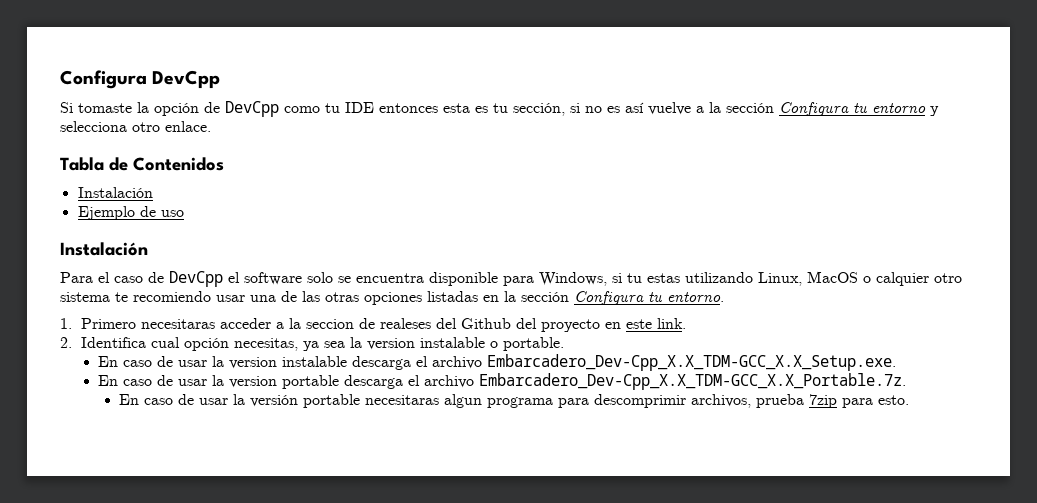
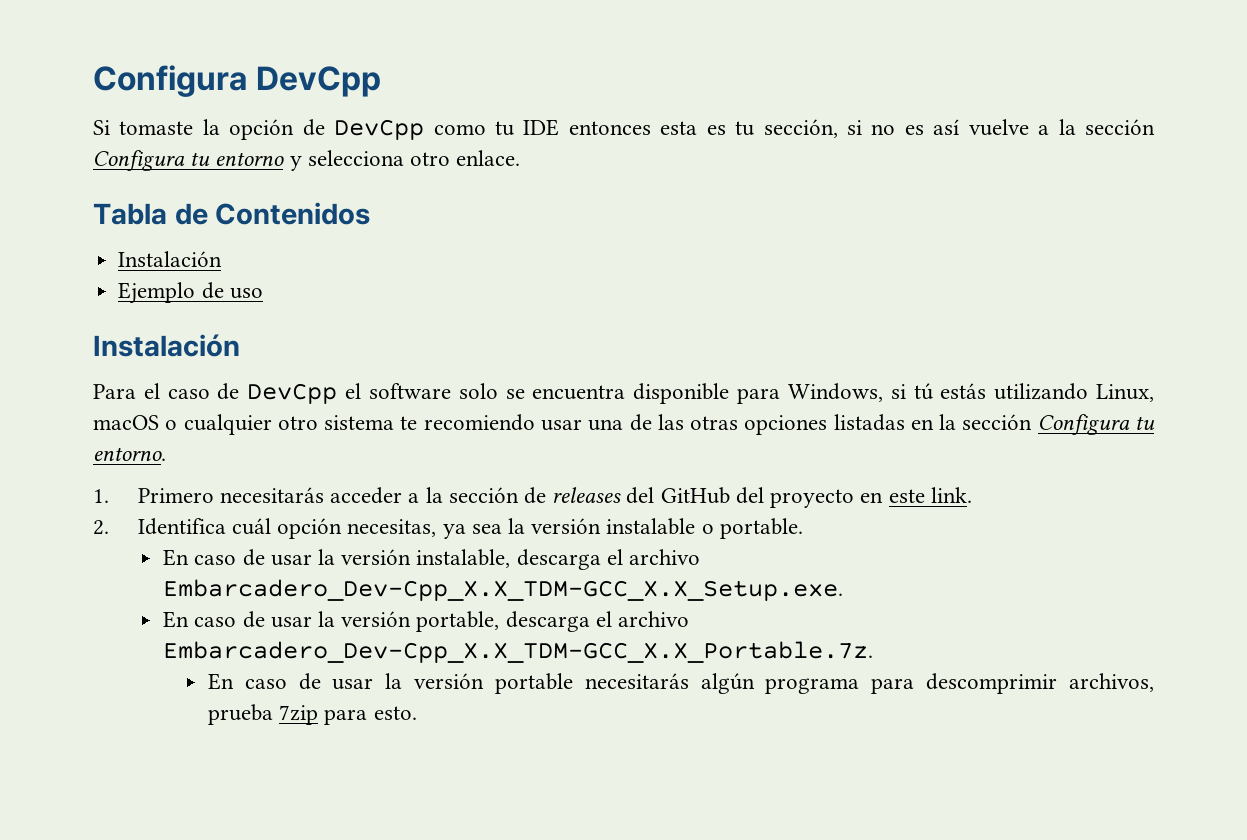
- Para el caso de DevCpp el software solo se encuentra disponible para Windows, si tu estas utilizando Linux, MacOS o calquier otro sistema te recomiendo usar una de las otras opciones listadas en la sección Configura tu entorno.
+ Para el caso de DevCpp el software solo se encuentra disponible para Windows, si tú estás utilizando Linux, macOS o cualquier otro sistema te recomiendo usar una de las otras opciones listadas en la sección Configura tu entorno.
- 1. Primero necesitaras acceder a la seccion de realeses del Github del proyecto en este link.
+ 1. Primero necesitarás acceder a la sección de releases del GitHub del proyecto en este link.
- 2. Identifica cual opción necesitas, ya sea la version instalable o portable.
+ 2. Identifica cuál opción necesitas, ya sea la versión instalable o portable.
- En caso de usar la version instalable descarga el archivo Embarcadero_Dev-Cpp_X.X_TDM-GCC_X.X_Setup.exe.
+ En caso de usar la versión instalable, descarga el archivo Embarcadero_Dev-Cpp_X.X_TDM-GCC_X.X_Setup.exe.
- En caso de usar la version portable descarga el archivo Embarcadero_Dev-Cpp_X.X_TDM-GCC_X.X_Portable.7z.
+ En caso de usar la versión portable, descarga el archivo Embarcadero_Dev-Cpp_X.X_TDM-GCC_X.X_Portable.7z.
- En caso de usar la versión portable necesitaras algun programa para descomprimir archivos, prueba 7zip para esto.
+ En caso de usar la versión portable necesitarás algún programa para descomprimir archivos, prueba 7zip para esto.

